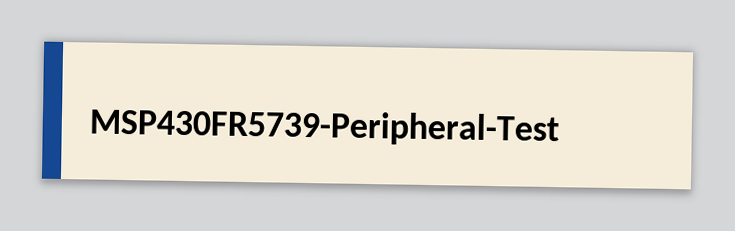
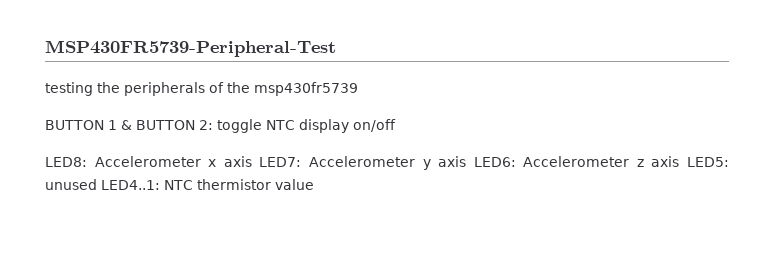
+ testing the peripherals of the msp430fr5739
+ BUTTON 1 & BUTTON 2: toggle NTC display on/off
+ LED8: Accelerometer x axis LED7: Accelerometer y axis LED6: Accelerometer z axis LED5: unused LED4..1: NTC thermistor value

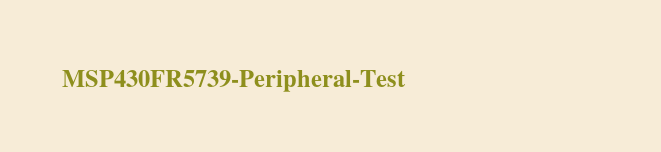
- testing the peripherals of the msp430fr5739
- BUTTON 1 & BUTTON 2: toggle NTC display on/off
- LED8: Accelerometer x axis LED7: Accelerometer y axis LED6: Accelerometer z axis LED5: unused LED4..1: NTC thermistor value

